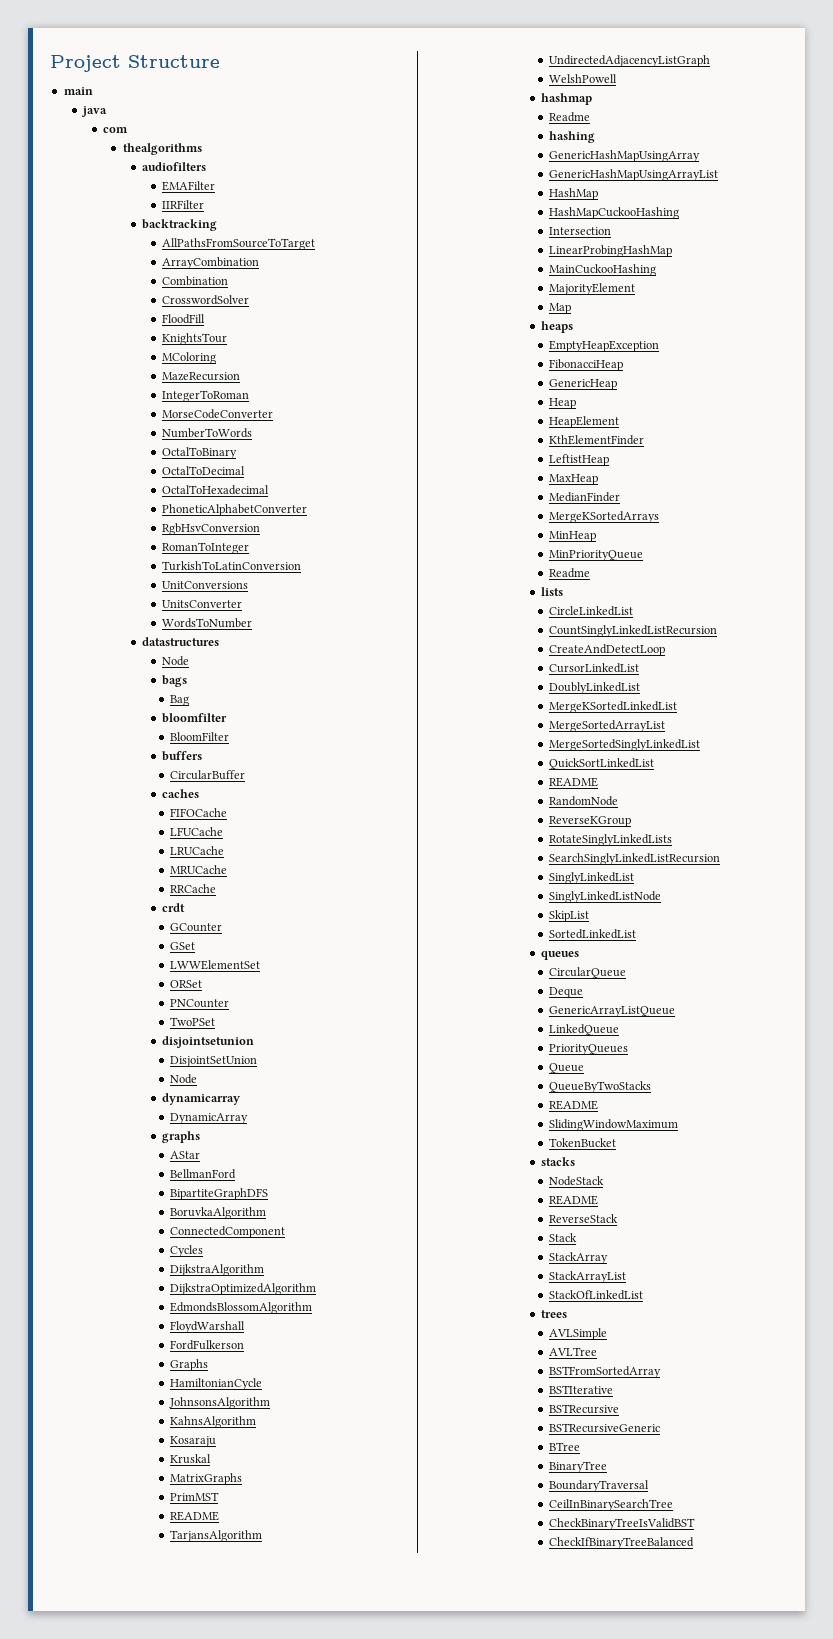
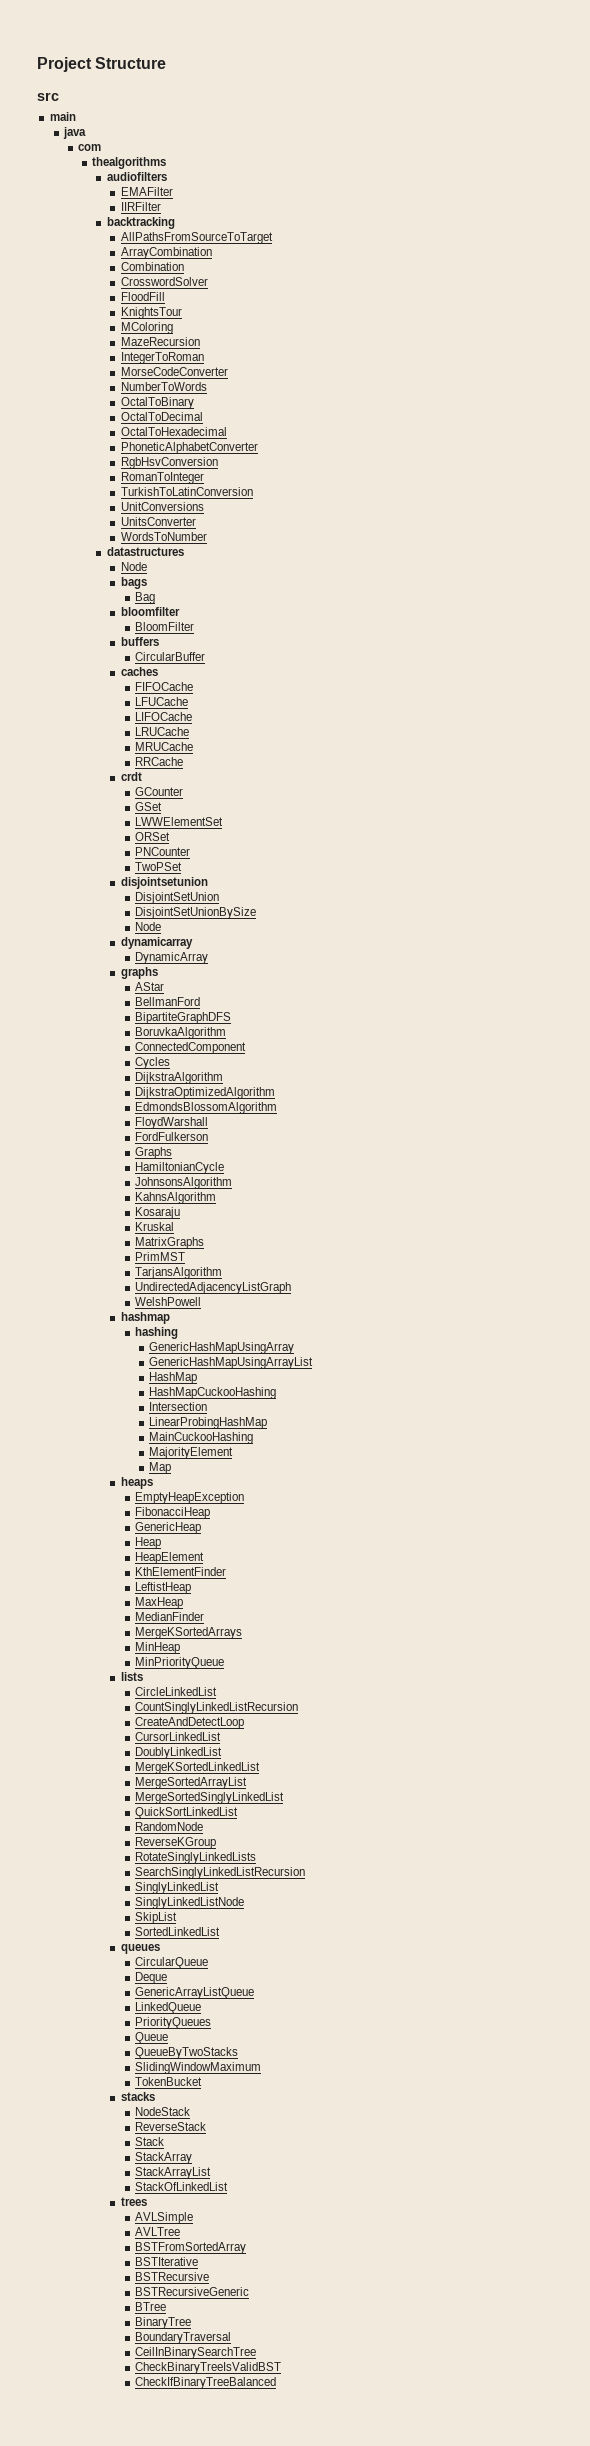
+ src
+ LIFOCache
+ DisjointSetUnionBySize
  PrimMST
- README
  hashmap
- Readme
  MinPriorityQueue
- Readme
  QuickSortLinkedList
- README
  QueueByTwoStacks
- README
  NodeStack
- README

